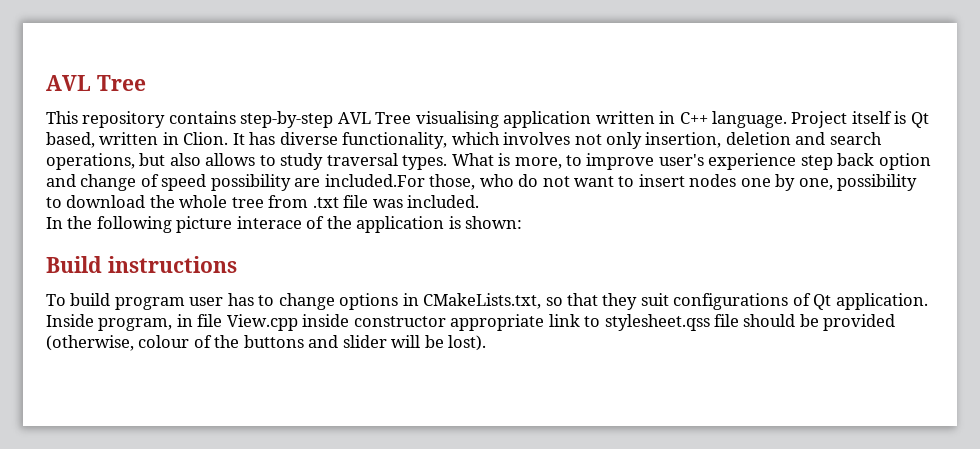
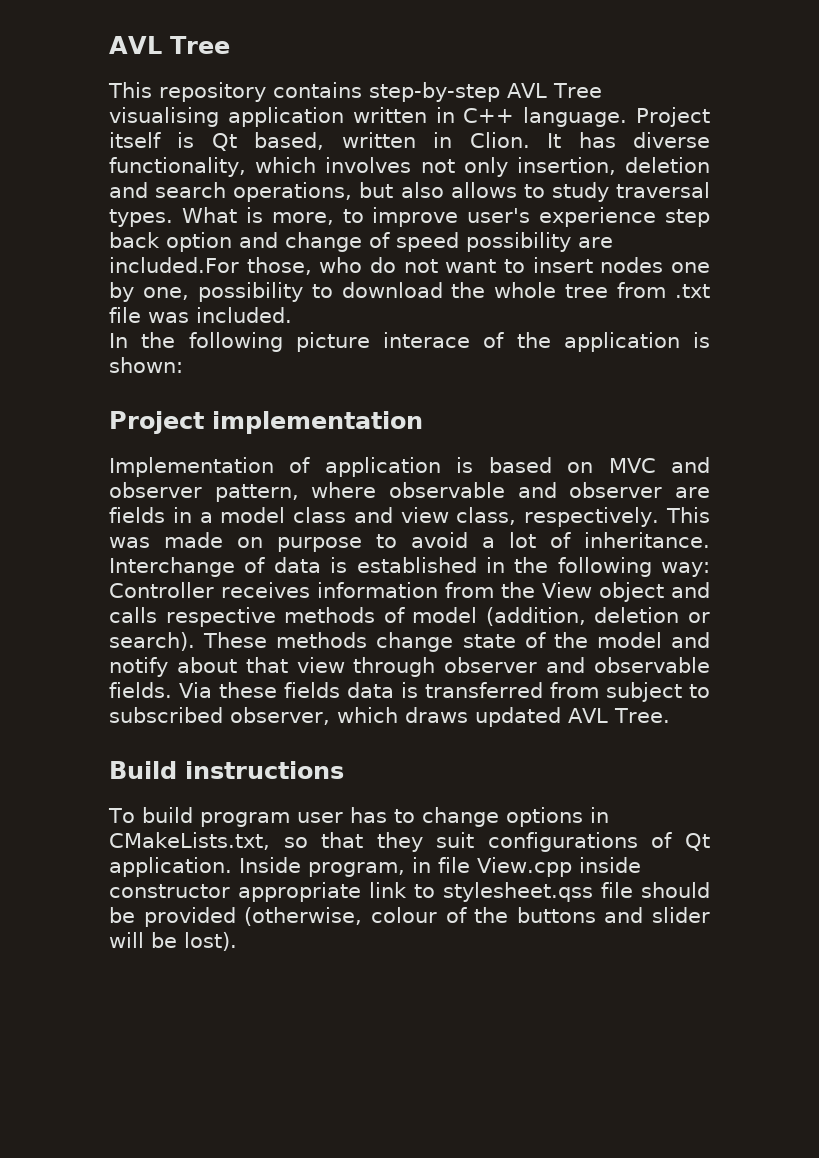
+ Project implementation
+ Implementation of application is based on MVC and observer pattern, where observable and observer are fields in a model class and view class, respectively. This was made on purpose to avoid a lot of inheritance. Interchange of data is established in the following way: Controller receives information from the View object and calls respective methods of model (addition, deletion or search). These methods change state of the model and notify about that view through observer and observable fields. Via these fields data is transferred from subject to subscribed observer, which draws updated AVL Tree.

